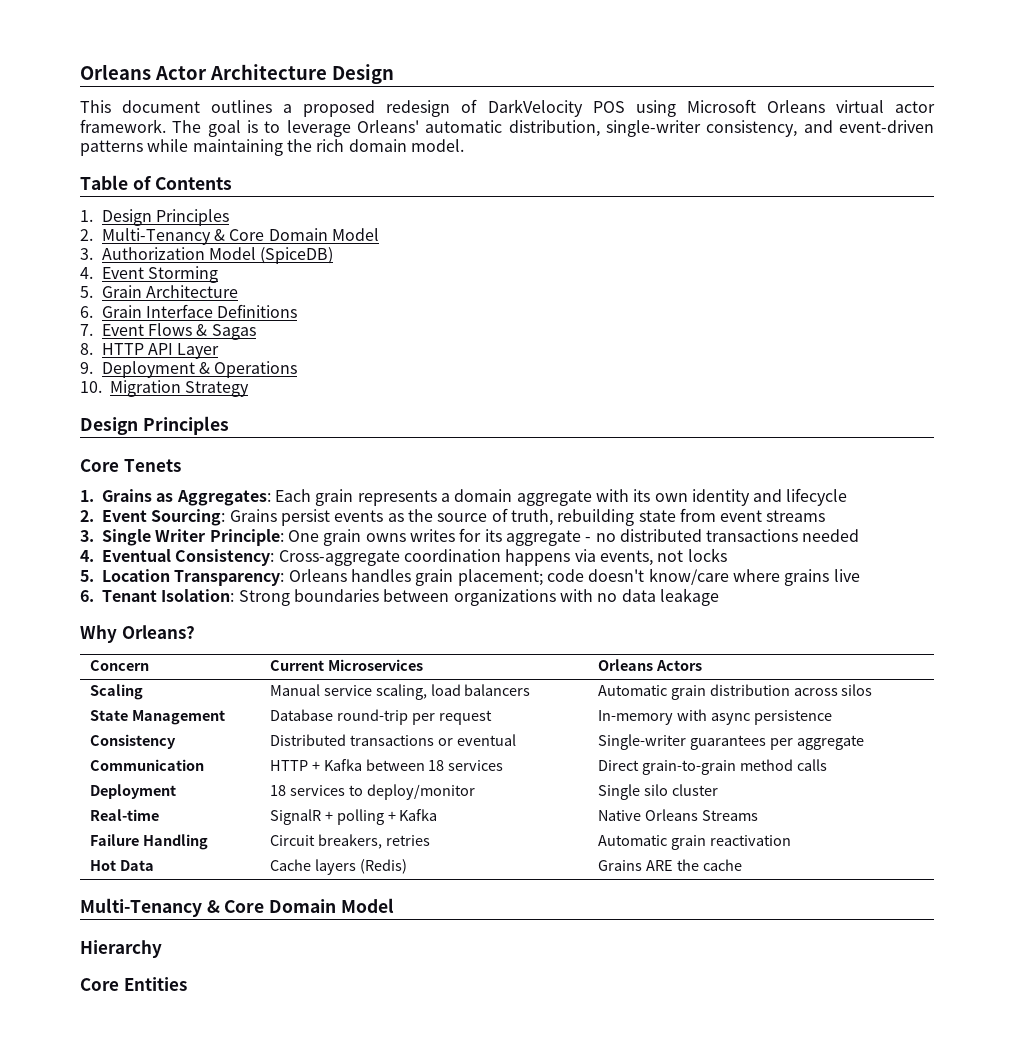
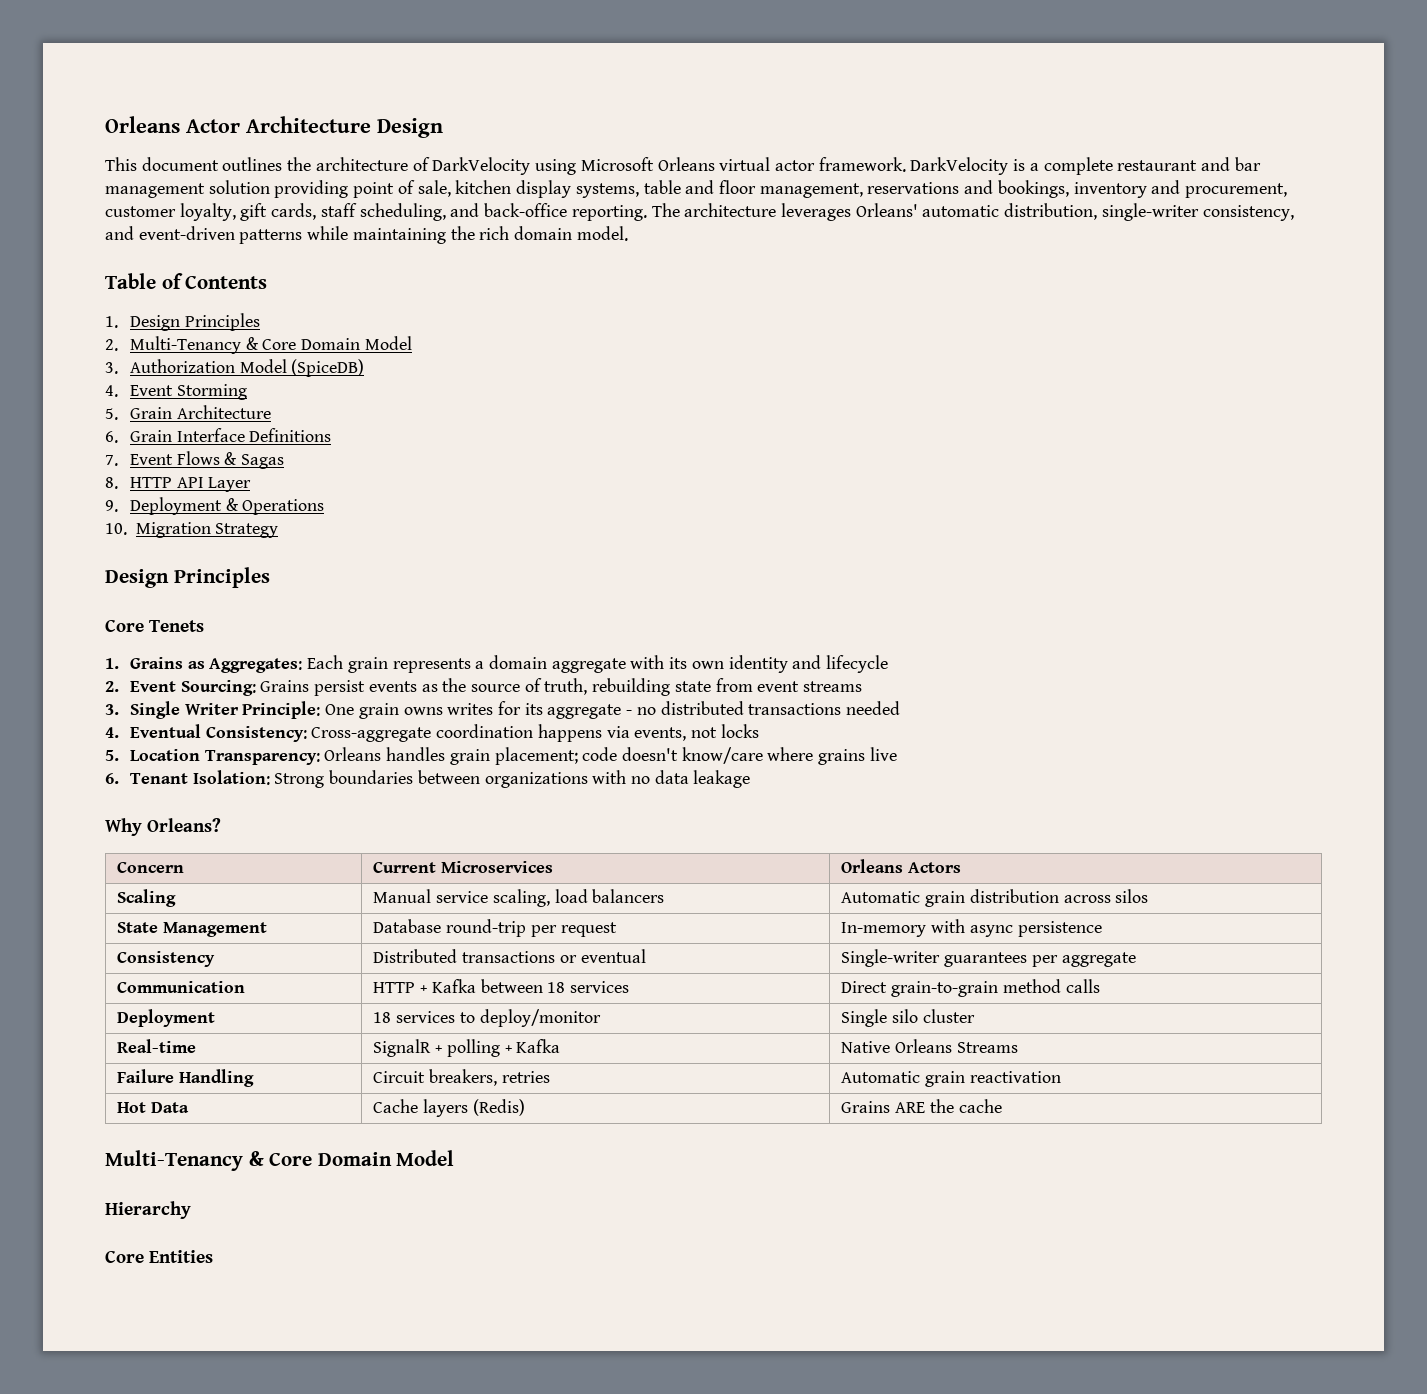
- This document outlines a proposed redesign of DarkVelocity POS using Microsoft Orleans virtual actor framework.
+ This document outlines the architecture of DarkVelocity using Microsoft Orleans virtual actor framework.
- The goal is to leverage Orleans' automatic distribution, single-writer consistency, and event-driven patterns while maintaining the rich domain model.
+ DarkVelocity is a complete restaurant and bar management solution providing point of sale, kitchen display systems, table and floor management, reservations and bookings, inventory and procurement, customer loyalty, gift cards, staff scheduling, and back-office reporting. The architecture leverages Orleans' automatic distribution, single-writer consistency, and event-driven patterns while maintaining the rich domain model.

